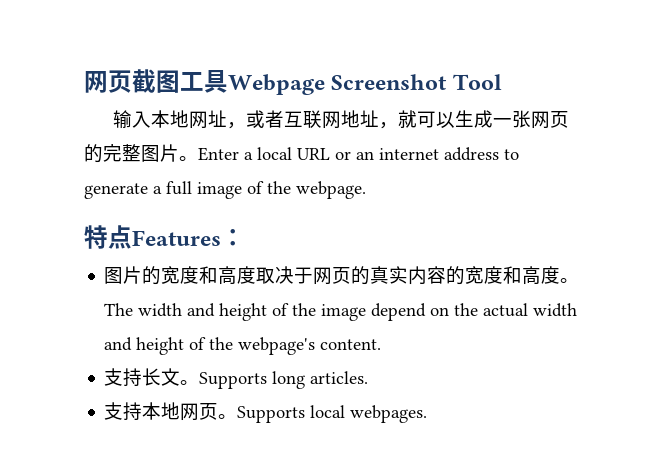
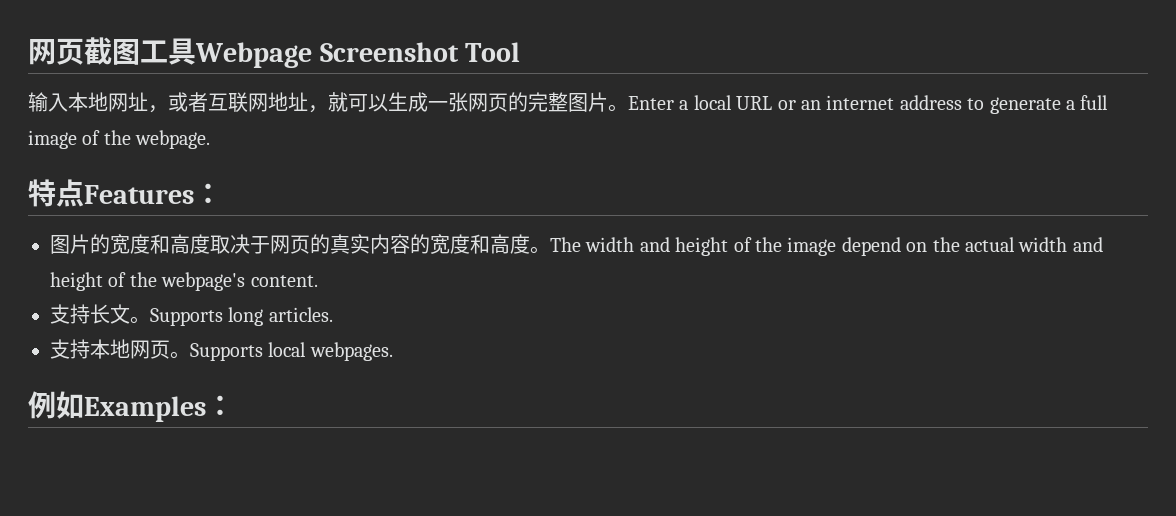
+ 例如Examples：

